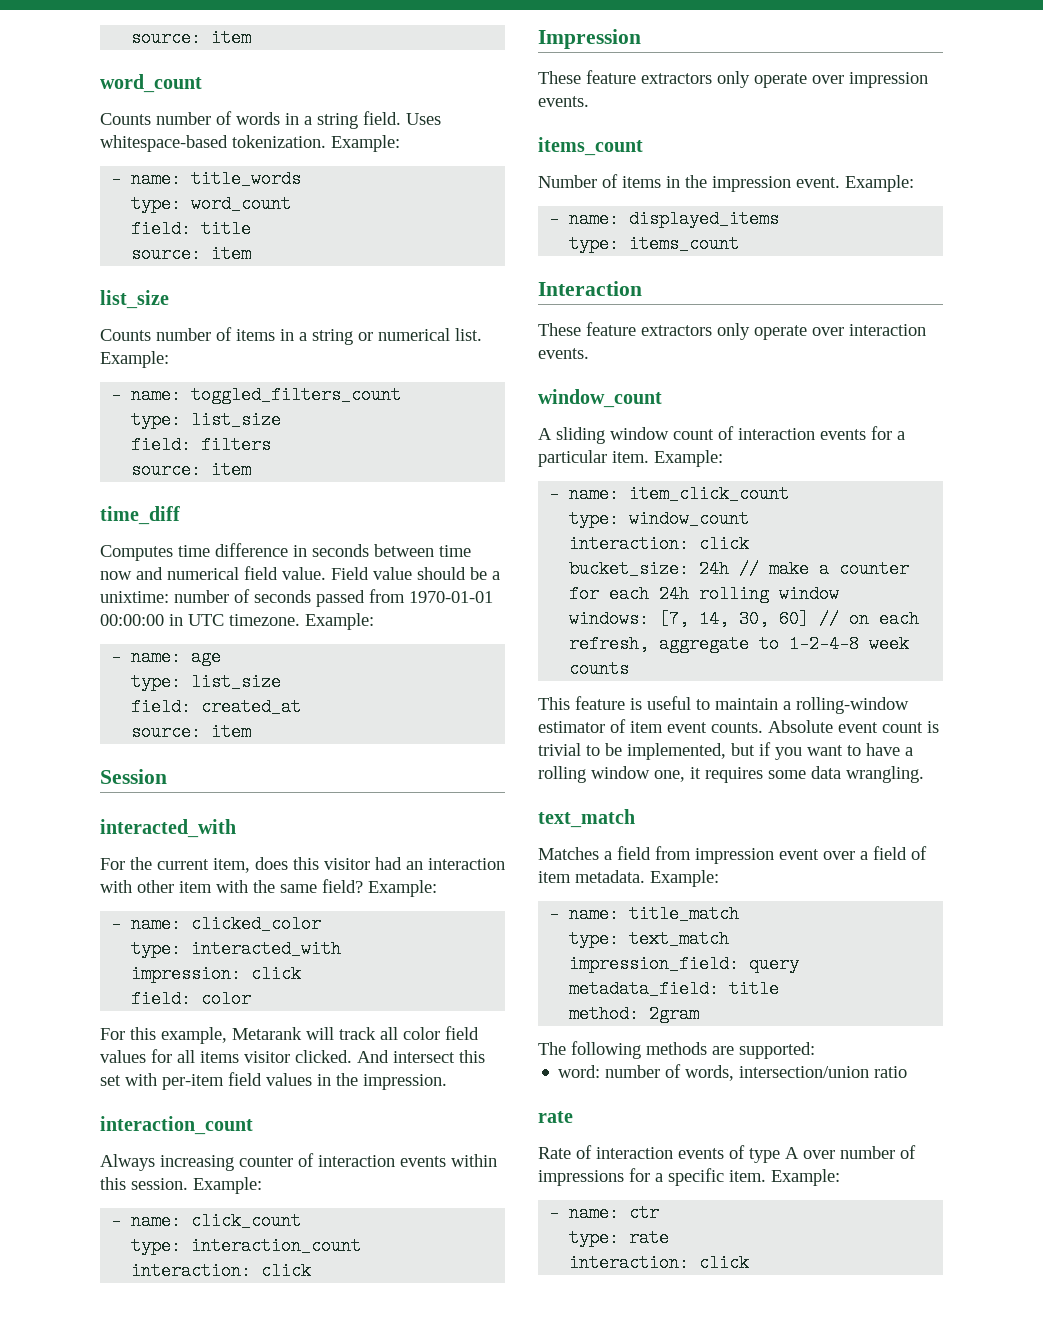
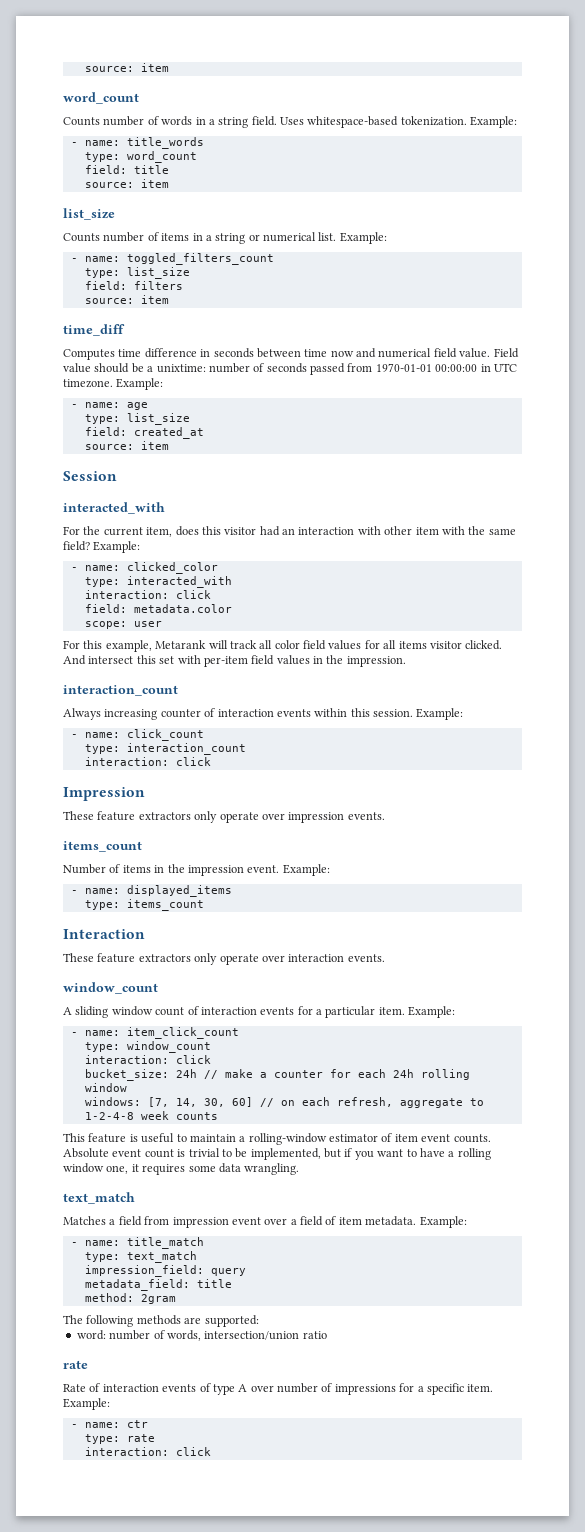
  type: interacted_with
- impression: click
+ interaction: click
- field: color
+ field: metadata.color
+ scope: user

